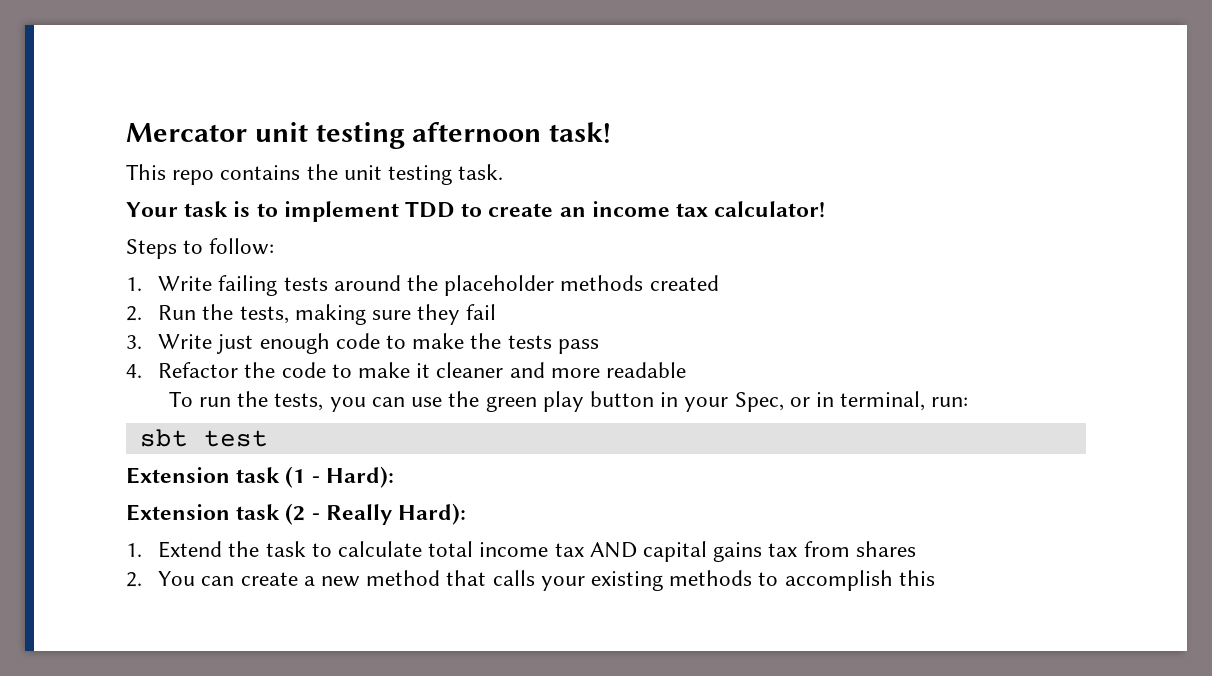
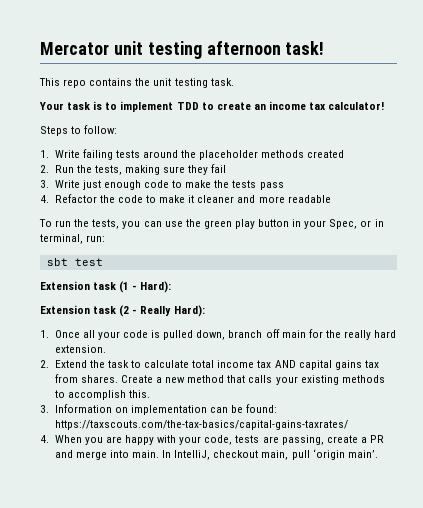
- 1. Extend the task to calculate total income tax AND capital gains tax from shares
- 2. You can create a new method that calls your existing methods to accomplish this
+ 1. Once all your code is pulled down, branch off main for the really hard extension.
+ 2. Extend the task to calculate total income tax AND capital gains tax from shares. Create a new method that calls your existing methods to accomplish this.
+ 3. Information on implementation can be found: https://taxscouts.com/the-tax-basics/capital-gains-taxrates/
+ 4. When you are happy with your code, tests are passing, create a PR and merge into main. In IntelliJ, checkout main, pull ‘origin main’.

